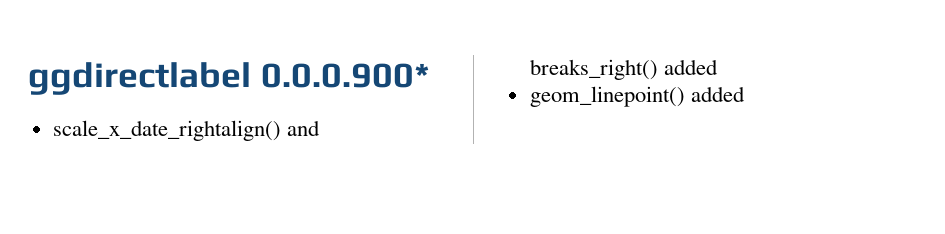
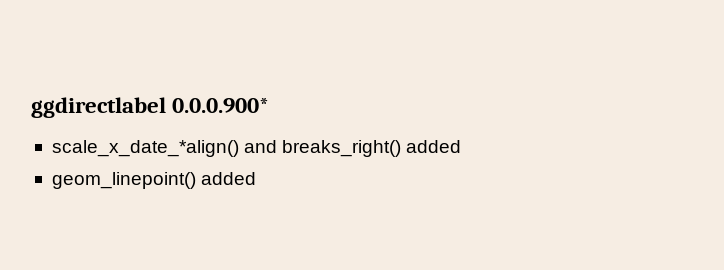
- scale_x_date_rightalign() and breaks_right() added
+ scale_x_date_*align() and breaks_right() added

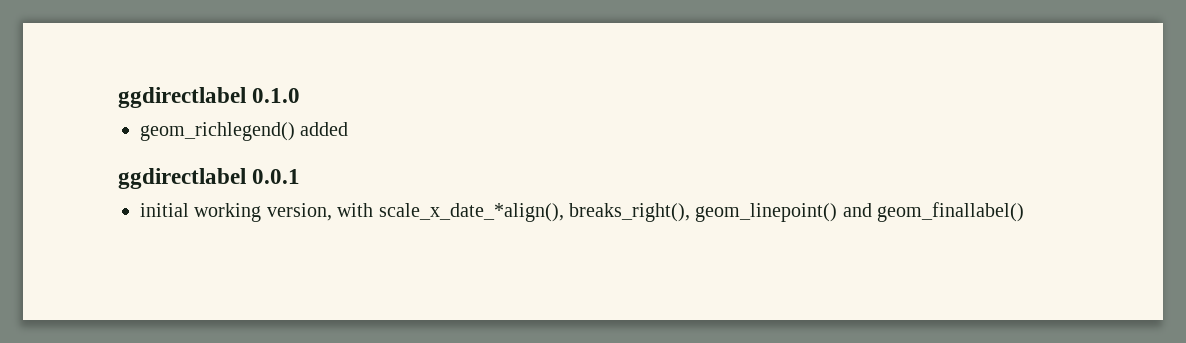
- ggdirectlabel 0.0.0.900*
- scale_x_date_*align() and breaks_right() added
- geom_linepoint() added
+ ggdirectlabel 0.1.0
+ geom_richlegend() added
+ ggdirectlabel 0.0.1
+ initial working version, with scale_x_date_*align(), breaks_right(), geom_linepoint() and geom_finallabel()

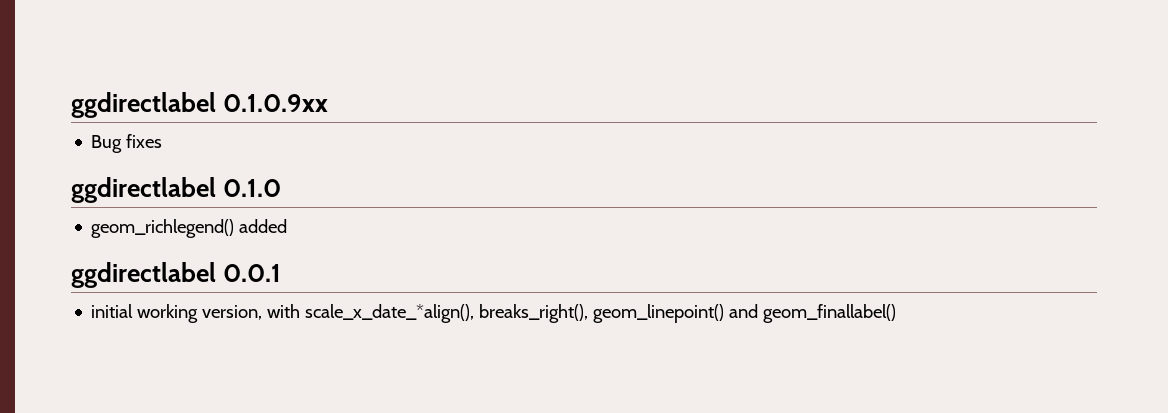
+ ggdirectlabel 0.1.0.9xx
+ Bug fixes

